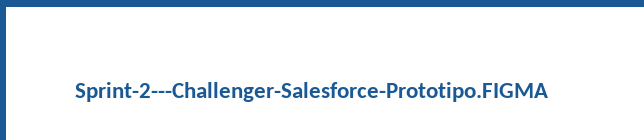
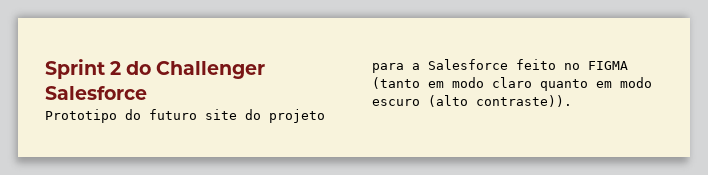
- Sprint-2---Challenger-Salesforce-Prototipo.FIGMA
+ Sprint 2 do Challenger Salesforce
+ Prototipo do futuro site do projeto para a Salesforce feito no FIGMA (tanto em modo claro quanto em modo escuro (alto contraste)).

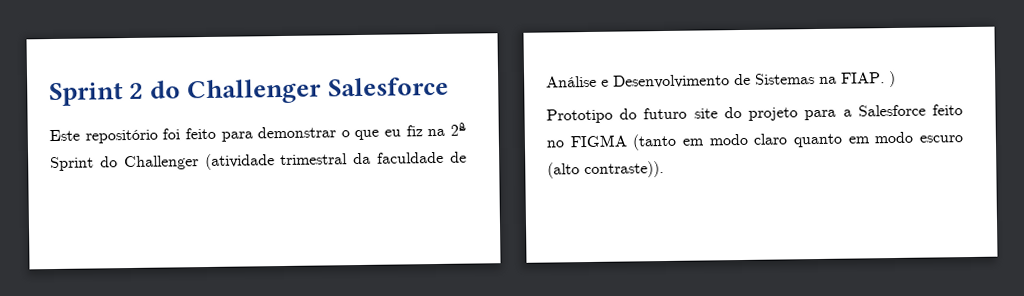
+ Este repositório foi feito para demonstrar o que eu fiz na 2ª Sprint do Challenger (atividade trimestral da faculdade de Análise e Desenvolvimento de Sistemas na FIAP. )

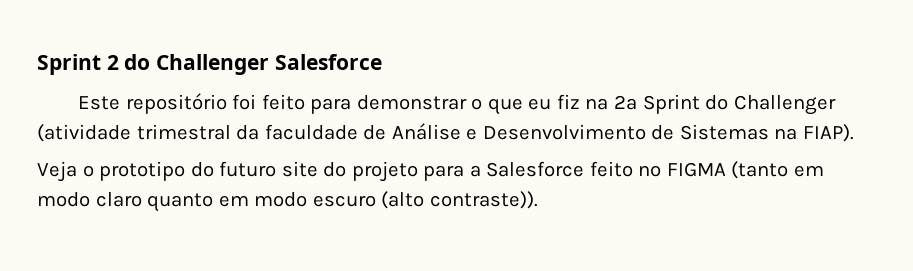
- Este repositório foi feito para demonstrar o que eu fiz na 2ª Sprint do Challenger (atividade trimestral da faculdade de Análise e Desenvolvimento de Sistemas na FIAP. )
- Prototipo do futuro site do projeto para a Salesforce feito no FIGMA (tanto em modo claro quanto em modo escuro (alto contraste)).
+ Este repositório foi feito para demonstrar o que eu fiz na 2ª Sprint do Challenger (atividade trimestral da faculdade de Análise e Desenvolvimento de Sistemas na FIAP).
+ Veja o prototipo do futuro site do projeto para a Salesforce feito no FIGMA (tanto em modo claro quanto em modo escuro (alto contraste)).

